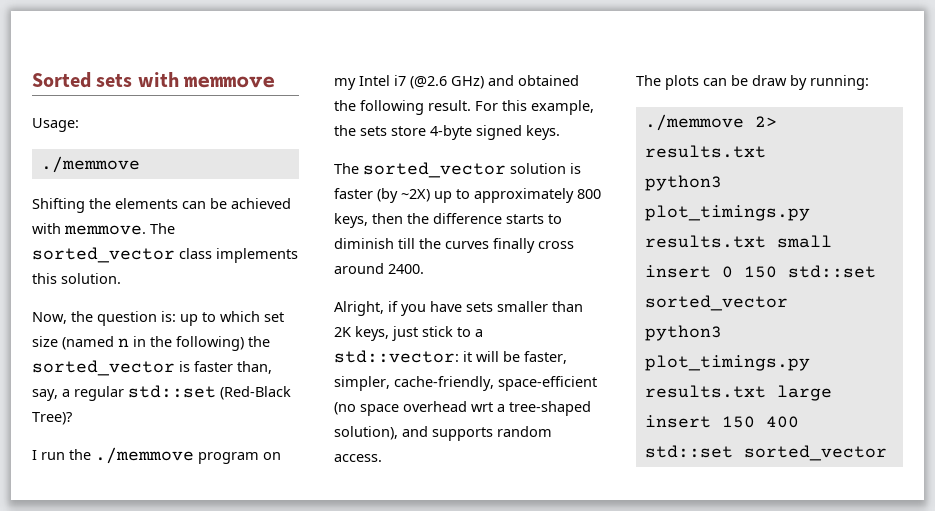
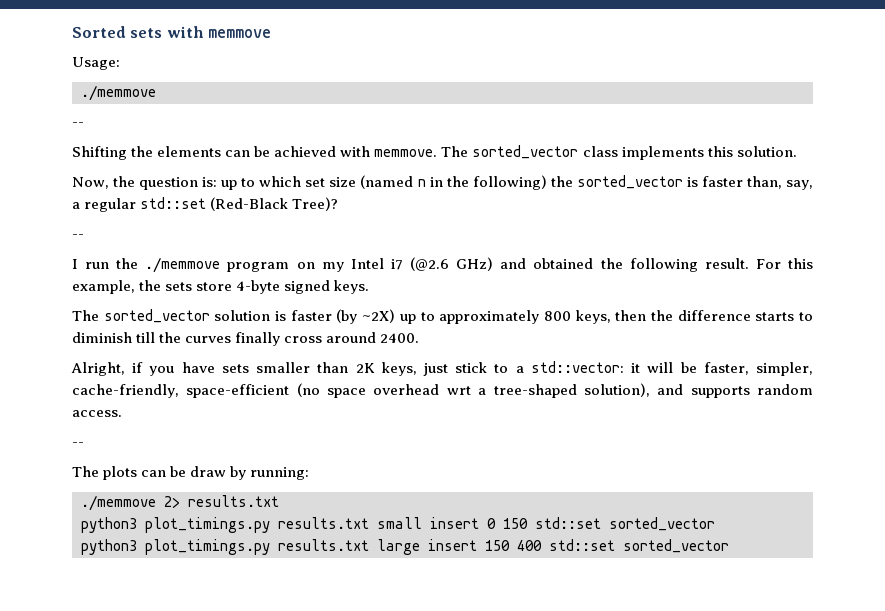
  Usage:
  ./memmove
+ --
  Now, the question is: up to which set size (named n in the following) the sorted_vector is faster than, say, a regular std::set (Red-Black Tree)?
+ --
  Alright, if you have sets smaller than 2K keys, just stick to a std::vector: it will be faster, simpler, cache-friendly, space-efficient (no space overhead wrt a tree-shaped solution), and supports random access.
+ --

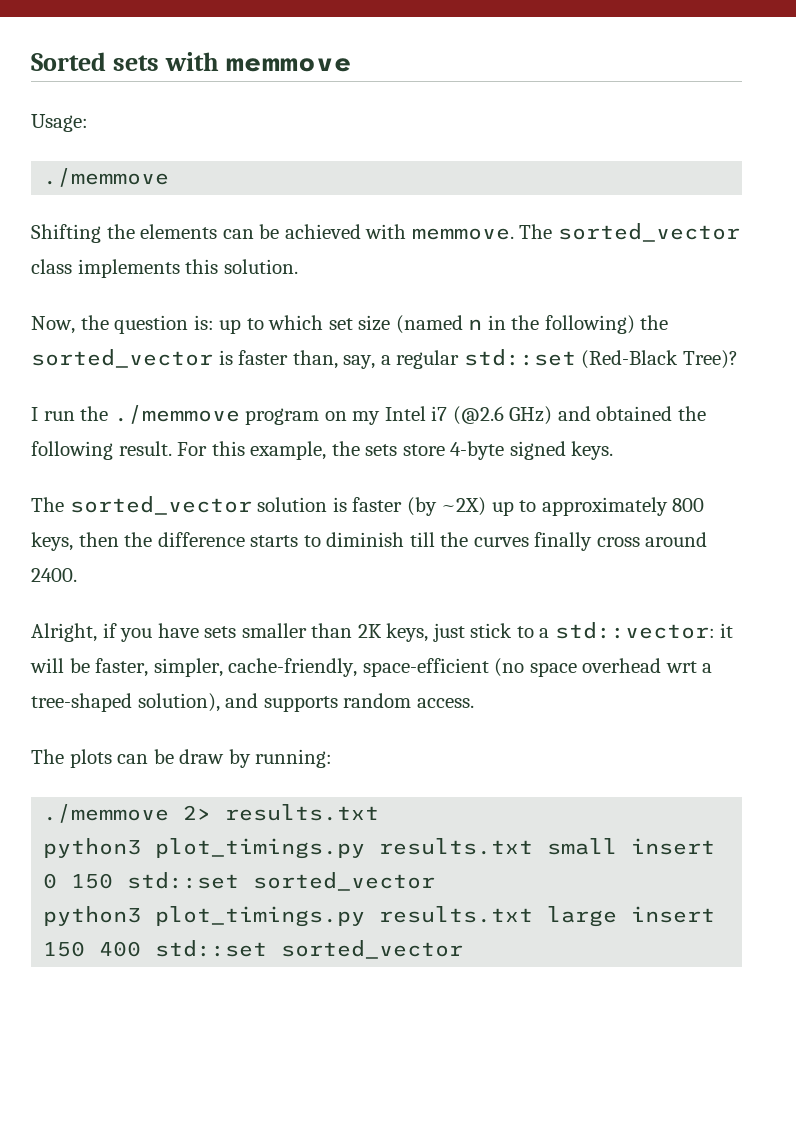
  Usage:
  ./memmove
- --
  Now, the question is: up to which set size (named n in the following) the sorted_vector is faster than, say, a regular std::set (Red-Black Tree)?
- --
  Alright, if you have sets smaller than 2K keys, just stick to a std::vector: it will be faster, simpler, cache-friendly, space-efficient (no space overhead wrt a tree-shaped solution), and supports random access.
- --

